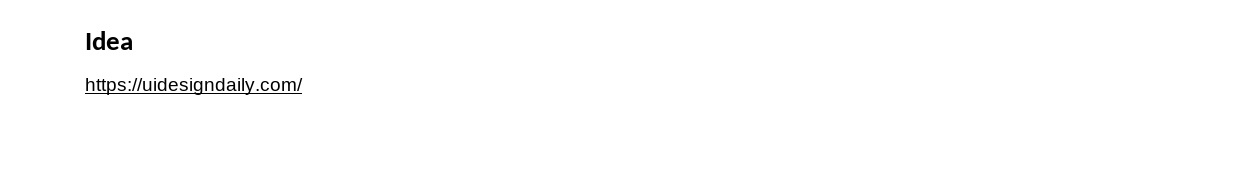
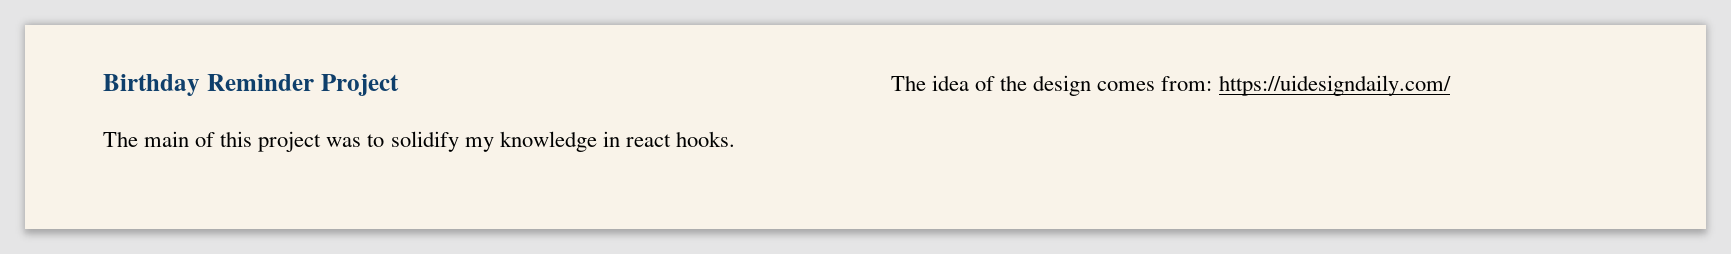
- Idea
- https://uidesigndaily.com/
+ Birthday Reminder Project
+ The main of this project was to solidify my knowledge in react hooks.
+ The idea of the design comes from: https://uidesigndaily.com/

